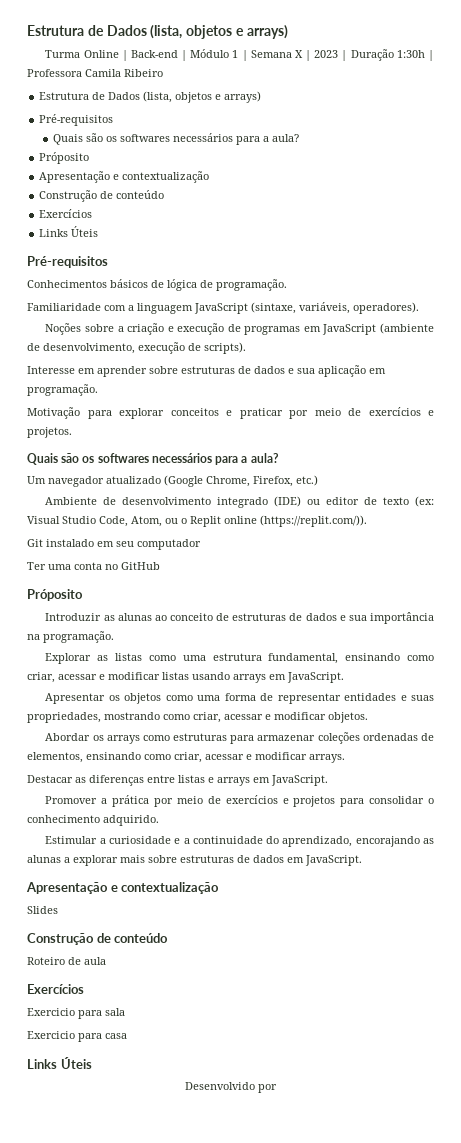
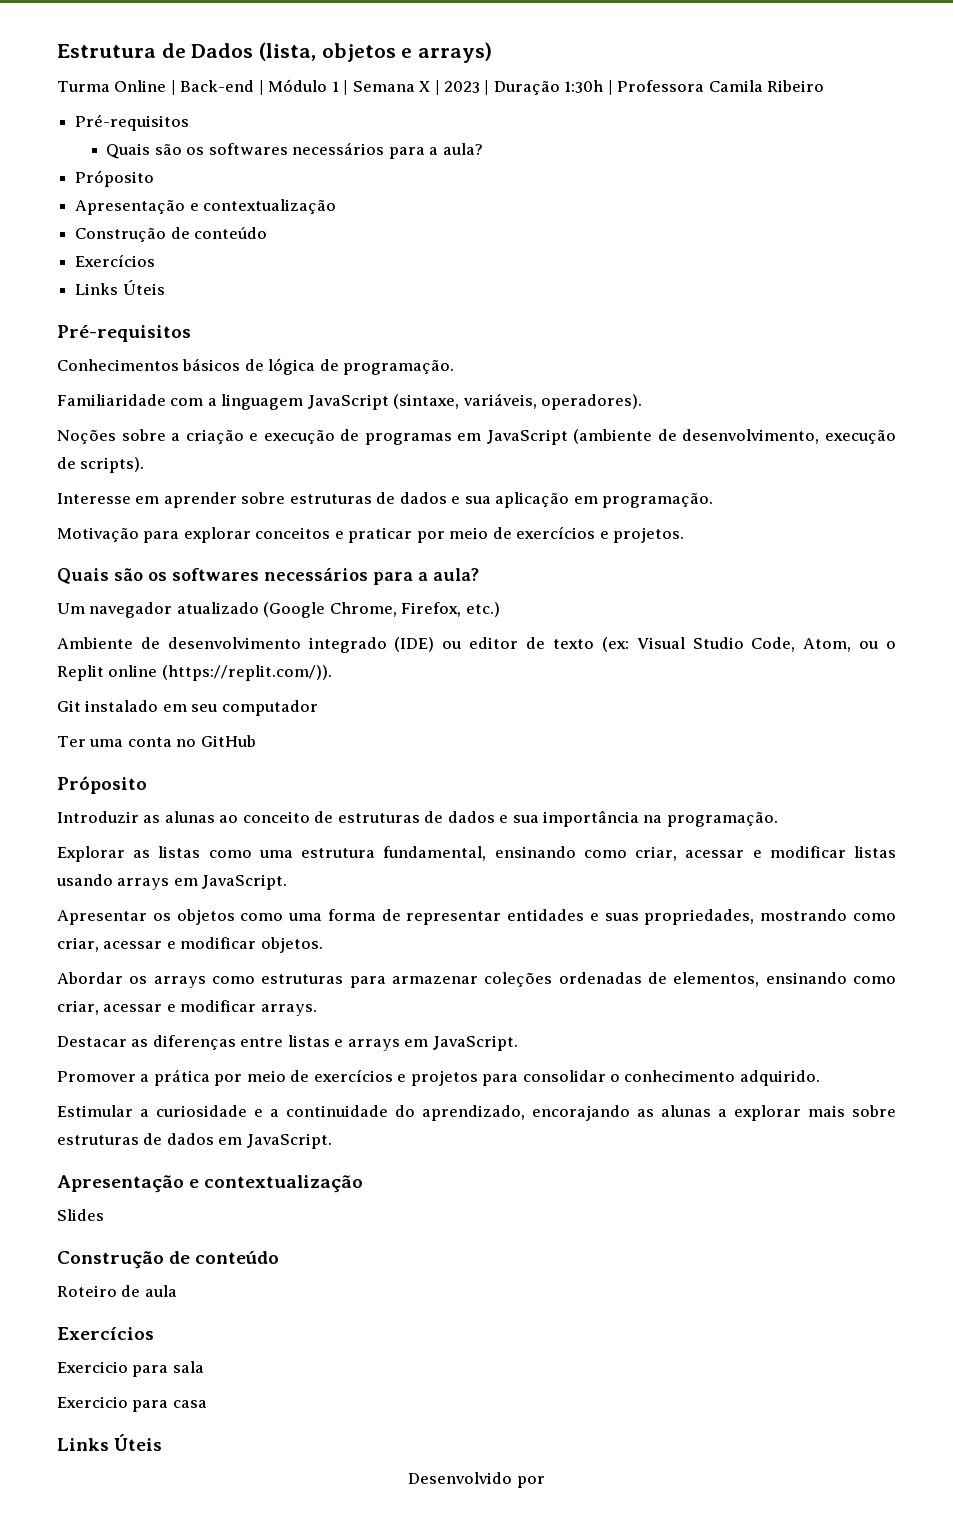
  Turma Online | Back-end | Módulo 1 | Semana X | 2023 | Duração 1:30h | Professora Camila Ribeiro
- Estrutura de Dados (lista, objetos e arrays)

